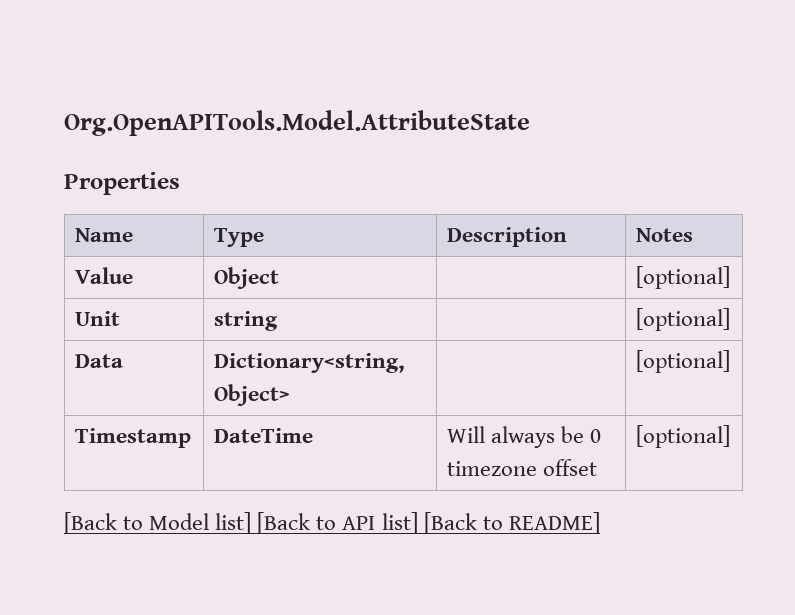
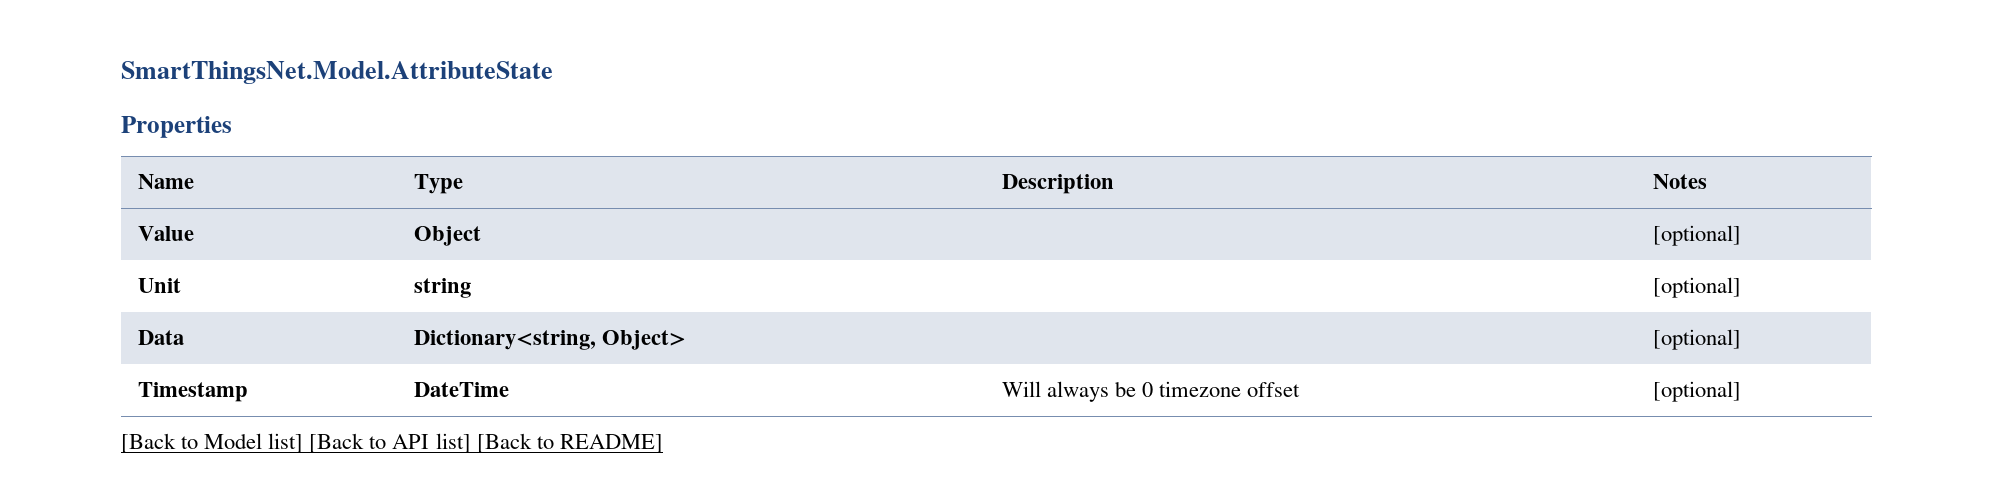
- Org.OpenAPITools.Model.AttributeState
+ SmartThingsNet.Model.AttributeState

